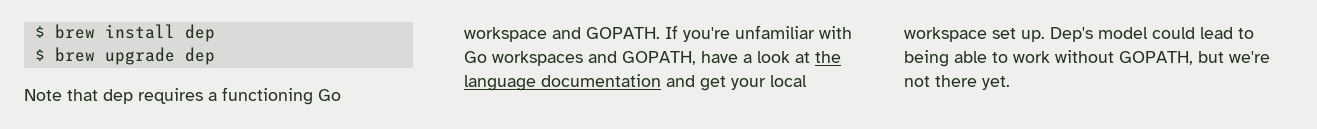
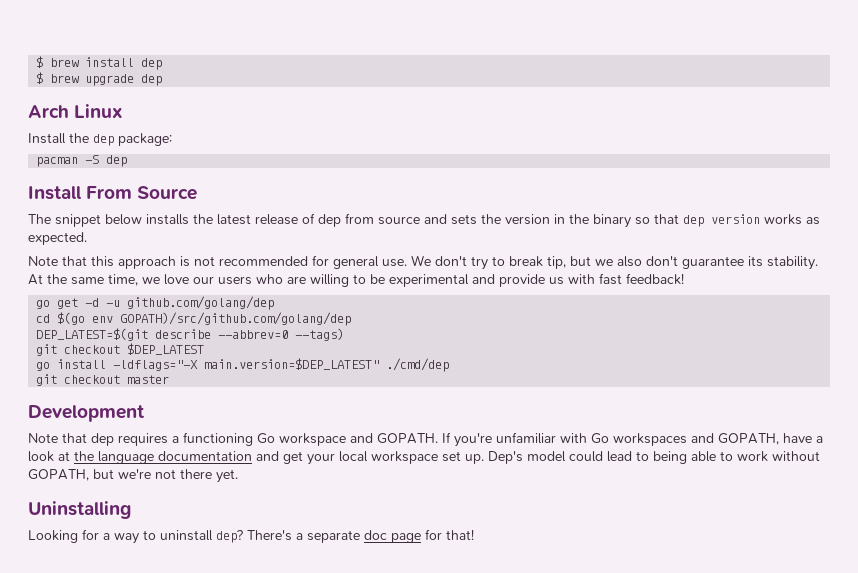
+ Arch Linux
+ Install the dep package:
+ pacman -S dep
+ Install From Source
+ The snippet below installs the latest release of dep from source and sets the version in the binary so that dep version works as expected.
+ Note that this approach is not recommended for general use. We don't try to break tip, but we also don't guarantee its stability. At the same time, we love our users who are willing to be experimental and provide us with fast feedback!
+ go get -d -u github.com/golang/dep
+ cd $(go env GOPATH)/src/github.com/golang/dep
+ DEP_LATEST=$(git describe --abbrev=0 --tags)
+ git checkout $DEP_LATEST
+ go install -ldflags="-X main.version=$DEP_LATEST" ./cmd/dep
+ git checkout master
+ Development
+ Uninstalling
+ Looking for a way to uninstall dep? There's a separate doc page for that!

